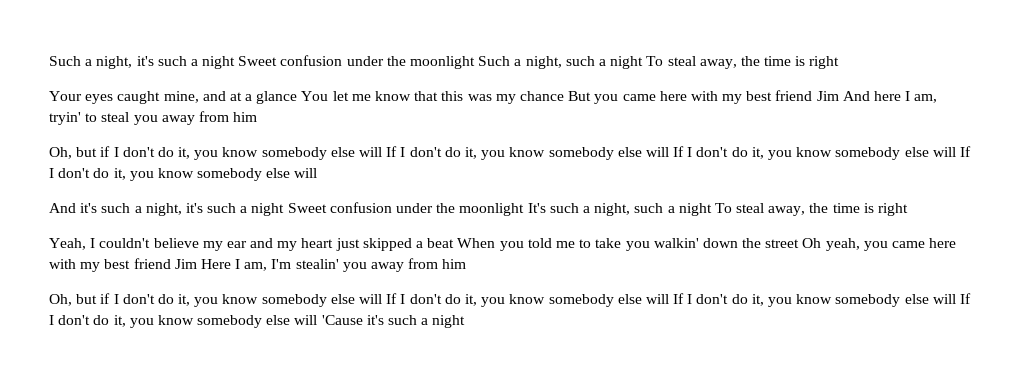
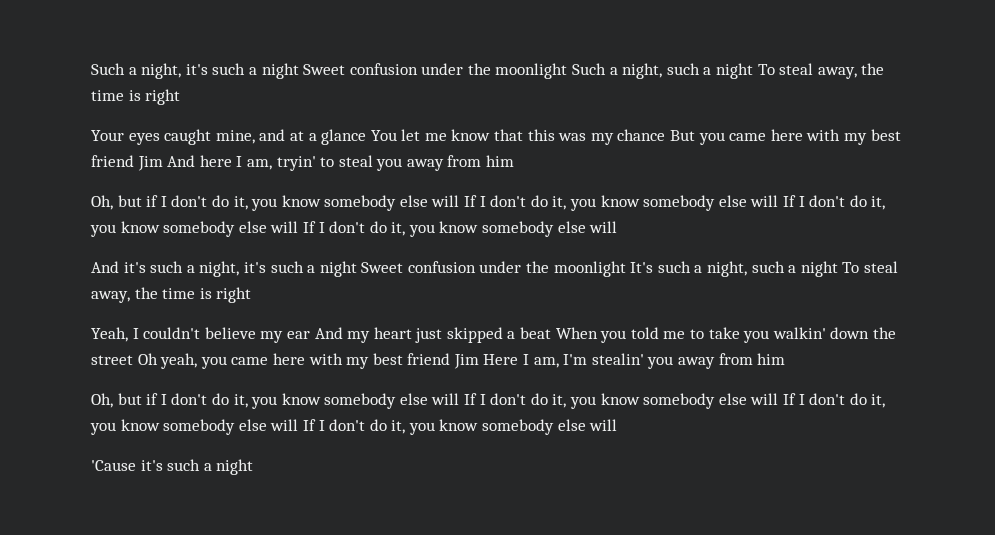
- Yeah, I couldn't believe my ear and my heart just skipped a beat When you told me to take you walkin' down the street Oh yeah, you came here with my best friend Jim Here I am, I'm stealin' you away from him
- Oh, but if I don't do it, you know somebody else will If I don't do it, you know somebody else will If I don't do it, you know somebody else will If I don't do it, you know somebody else will 'Cause it's such a night
+ Yeah, I couldn't believe my ear And my heart just skipped a beat When you told me to take you walkin' down the street Oh yeah, you came here with my best friend Jim Here I am, I'm stealin' you away from him
+ Oh, but if I don't do it, you know somebody else will If I don't do it, you know somebody else will If I don't do it, you know somebody else will If I don't do it, you know somebody else will
+ 'Cause it's such a night

